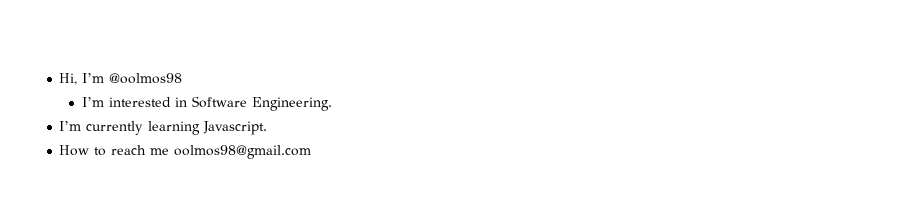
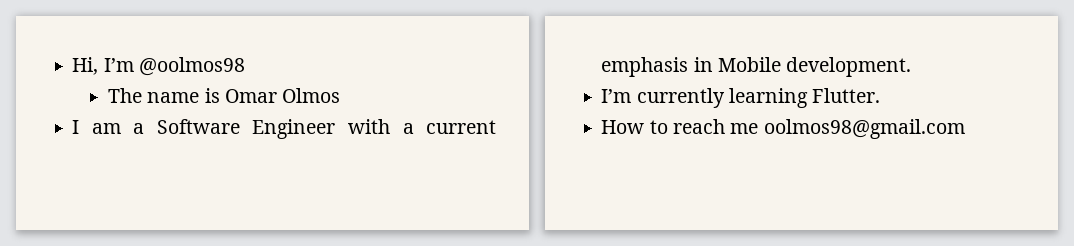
- I’m interested in Software Engineering.
+ The name is Omar Olmos
+ I am a Software Engineer with a current emphasis in Mobile development.
- I’m currently learning Javascript.
+ I’m currently learning Flutter.

